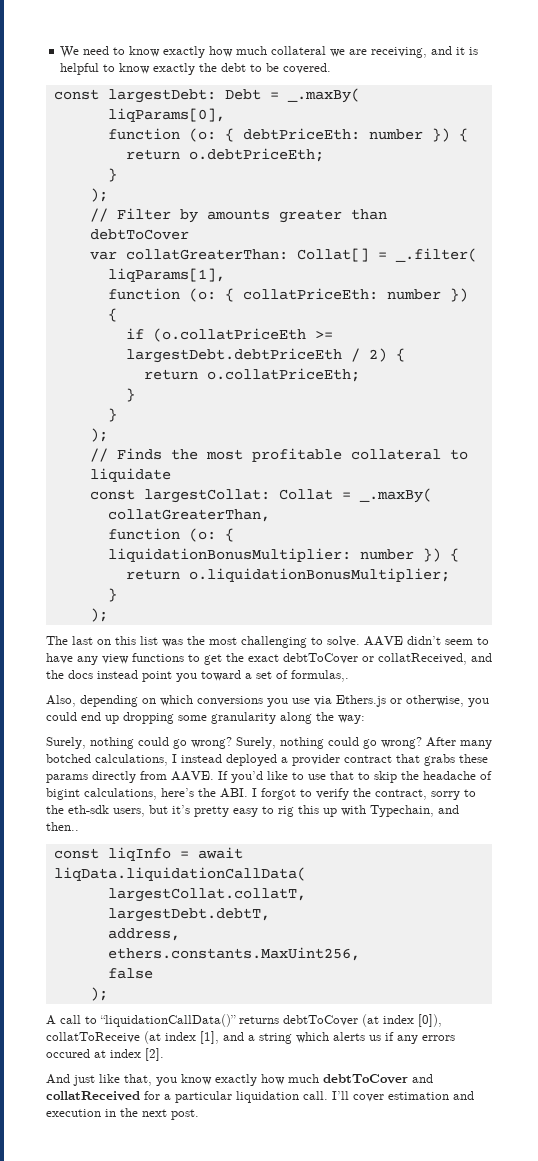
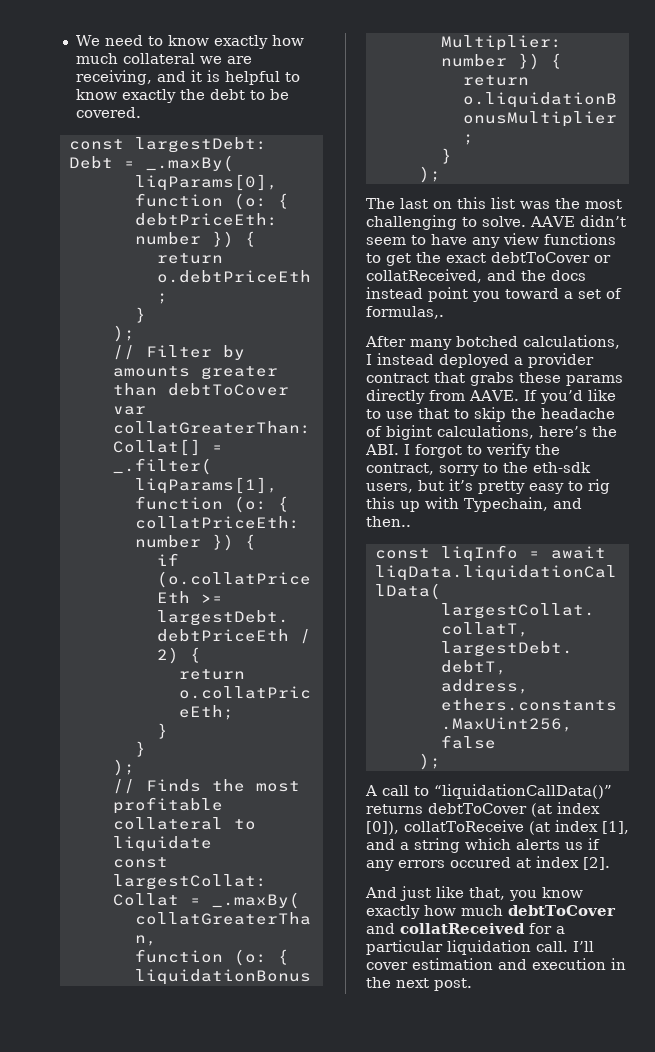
- Also, depending on which conversions you use via Ethers.js or otherwise, you could end up dropping some granularity along the way:
- Surely, nothing could go wrong? Surely, nothing could go wrong?

